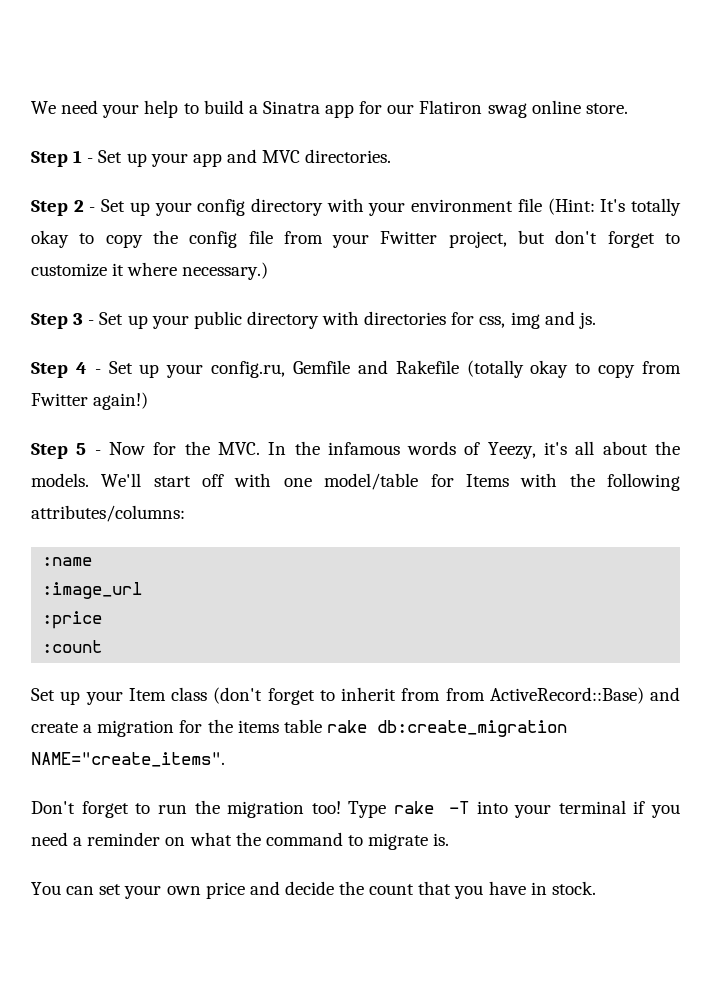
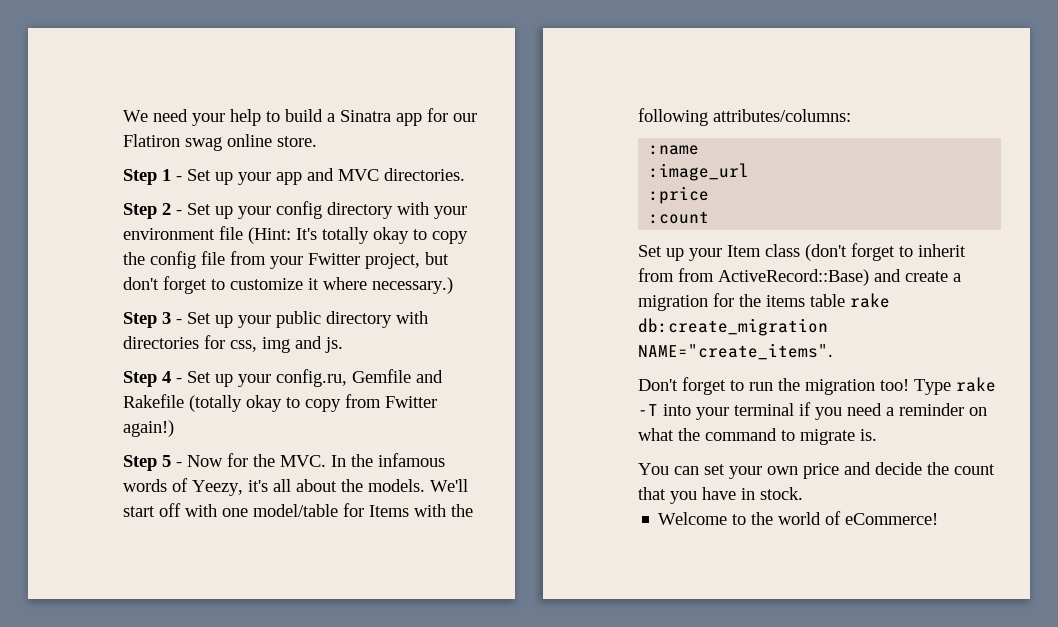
+ Welcome to the world of eCommerce!

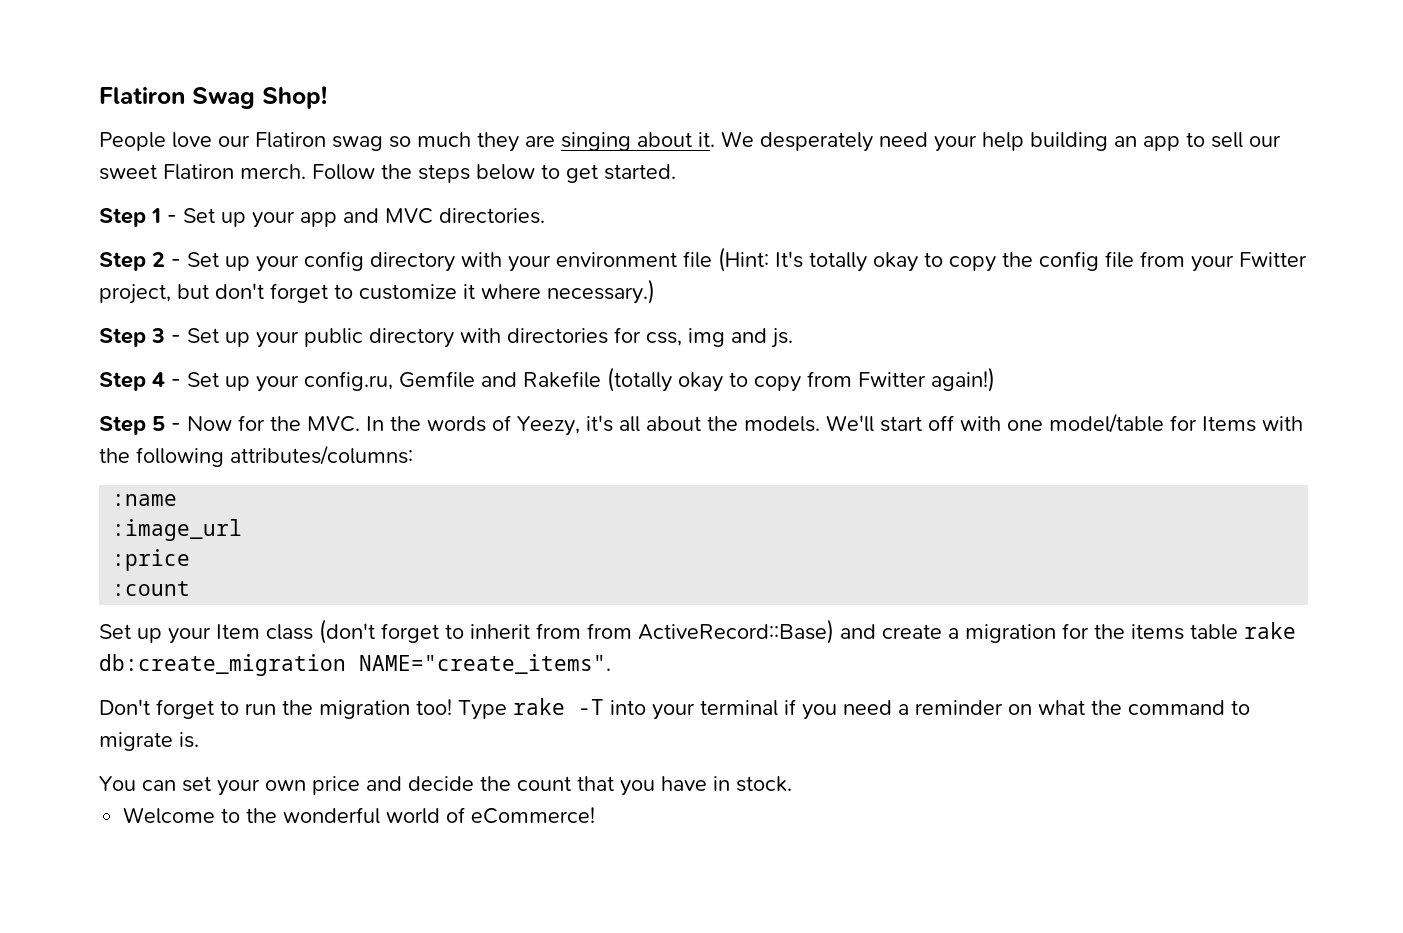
- We need your help to build a Sinatra app for our Flatiron swag online store.
+ Flatiron Swag Shop!
+ People love our Flatiron swag so much they are singing about it. We desperately need your help building an app to sell our sweet Flatiron merch. Follow the steps below to get started.
- Step 5 - Now for the MVC. In the infamous words of Yeezy, it's all about the models.
+ Step 5 - Now for the MVC. In the words of Yeezy, it's all about the models.
- Welcome to the world of eCommerce!
+ Welcome to the wonderful world of eCommerce!

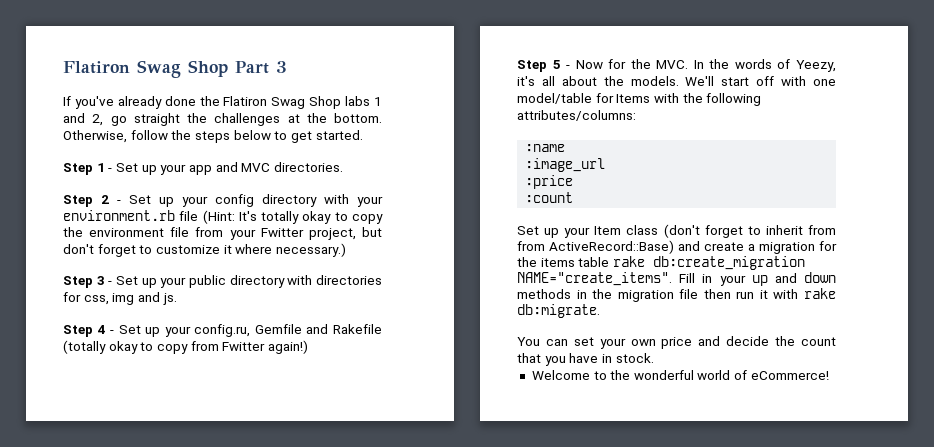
- Flatiron Swag Shop!
- People love our Flatiron swag so much they are singing about it. We desperately need your help building an app to sell our sweet Flatiron merch. Follow the steps below to get started.
+ Flatiron Swag Shop Part 3
+ If you've already done the Flatiron Swag Shop labs 1 and 2, go straight the challenges at the bottom. Otherwise, follow the steps below to get started.
- Step 2 - Set up your config directory with your environment file (Hint: It's totally okay to copy the config file from your Fwitter project, but don't forget to customize it where necessary.)
+ Step 2 - Set up your config directory with your environment.rb file (Hint: It's totally okay to copy the environment file from your Fwitter project, but don't forget to customize it where necessary.)
- Set up your Item class (don't forget to inherit from from ActiveRecord::Base) and create a migration for the items table rake db:create_migration NAME="create_items".
- Don't forget to run the migration too! Type rake -T into your terminal if you need a reminder on what the command to migrate is.
+ Set up your Item class (don't forget to inherit from from ActiveRecord::Base) and create a migration for the items table rake db:create_migration NAME="create_items". Fill in your up and down methods in the migration file then run it with rake db:migrate.

